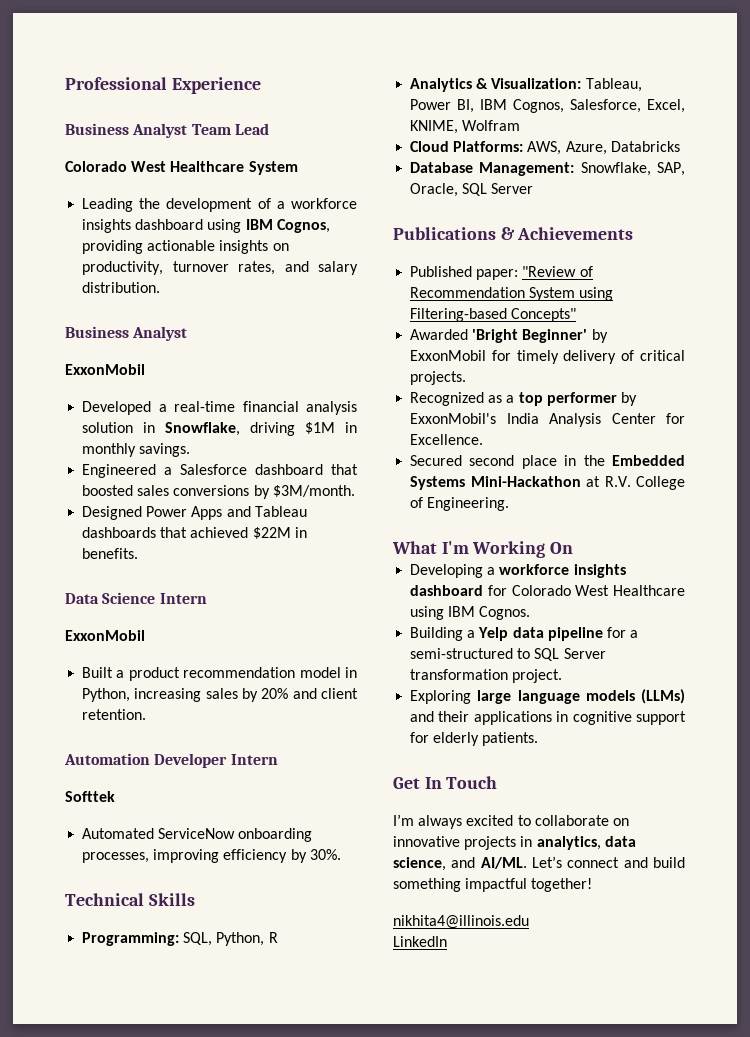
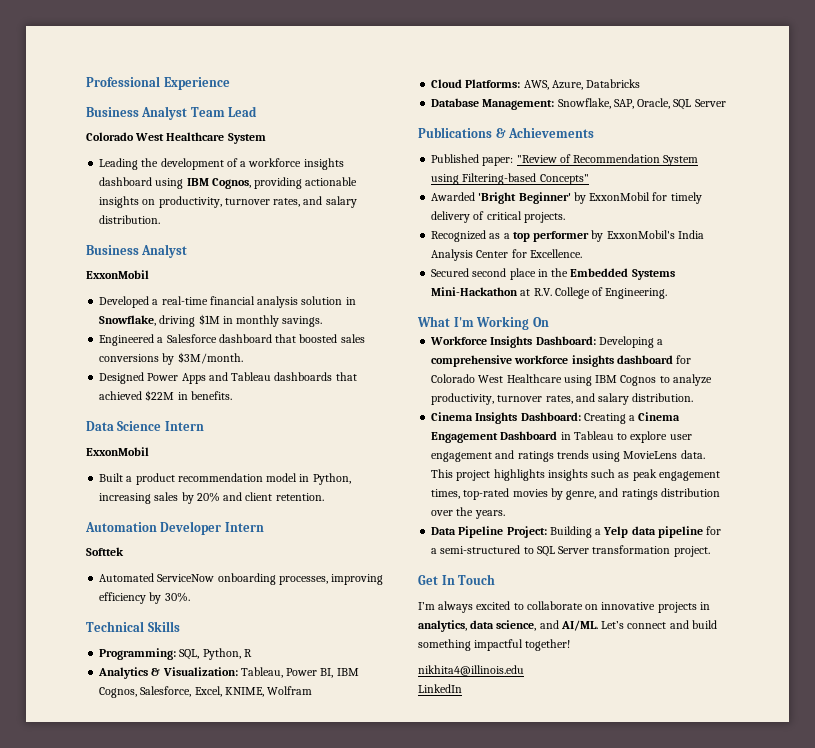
- Developing a workforce insights dashboard for Colorado West Healthcare using IBM Cognos.
- Building a Yelp data pipeline for a semi-structured to SQL Server transformation project.
+ Workforce Insights Dashboard: Developing a comprehensive workforce insights dashboard for Colorado West Healthcare using IBM Cognos to analyze productivity, turnover rates, and salary distribution.
+ Cinema Insights Dashboard: Creating a Cinema Engagement Dashboard in Tableau to explore user engagement and ratings trends using MovieLens data. This project highlights insights such as peak engagement times, top-rated movies by genre, and ratings distribution over the years.
+ Data Pipeline Project: Building a Yelp data pipeline for a semi-structured to SQL Server transformation project.
- Exploring large language models (LLMs) and their applications in cognitive support for elderly patients.

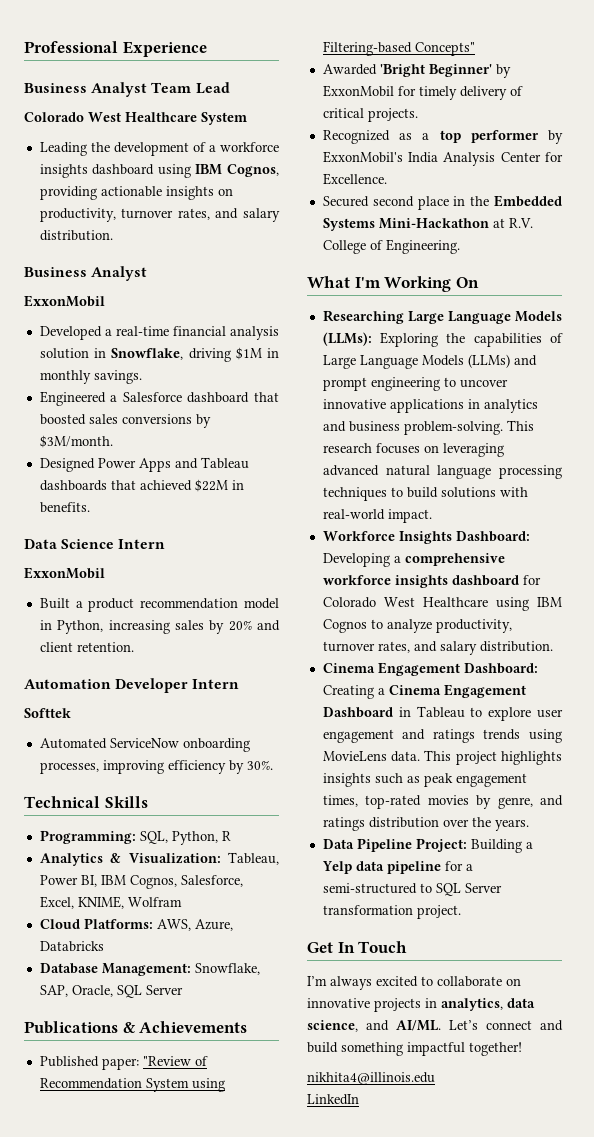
+ Researching Large Language Models (LLMs): Exploring the capabilities of Large Language Models (LLMs) and prompt engineering to uncover innovative applications in analytics and business problem-solving. This research focuses on leveraging advanced natural language processing techniques to build solutions with real-world impact.
- Cinema Insights Dashboard: Creating a Cinema Engagement Dashboard in Tableau to explore user engagement and ratings trends using MovieLens data.
+ Cinema Engagement Dashboard: Creating a Cinema Engagement Dashboard in Tableau to explore user engagement and ratings trends using MovieLens data.

